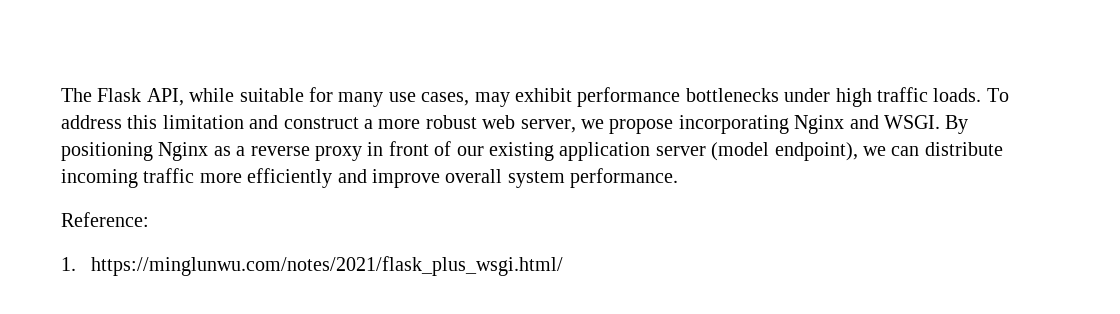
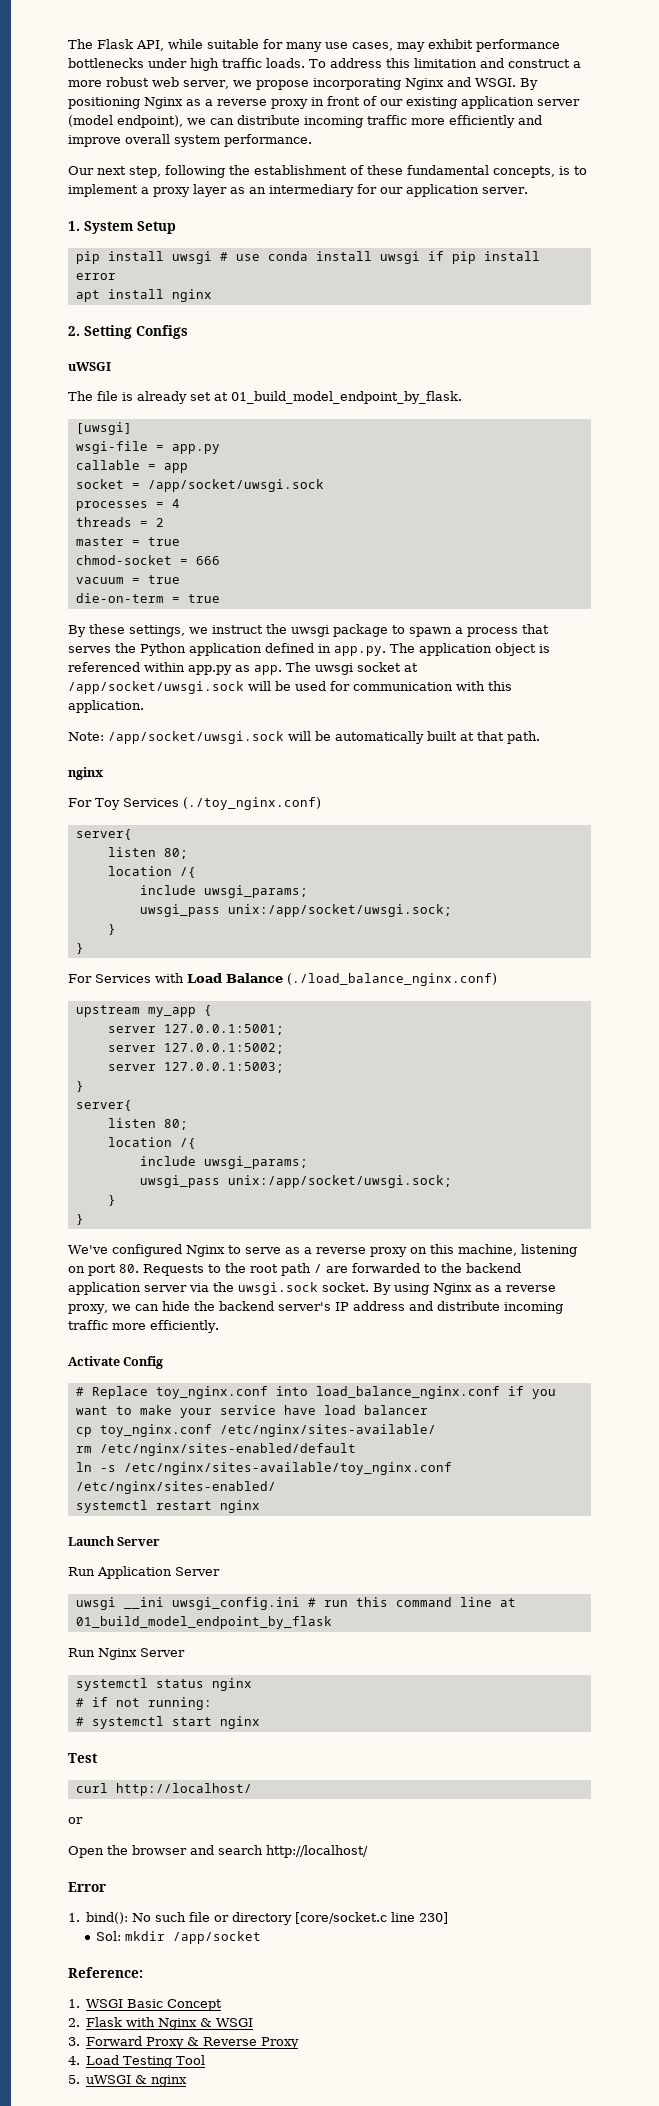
+ Our next step, following the establishment of these fundamental concepts, is to implement a proxy layer as an intermediary for our application server.
+ 1. System Setup
+ pip install uwsgi # use conda install uwsgi if pip install error
+ apt install nginx
+ 2. Setting Configs
+ uWSGI
+ The file is already set at 01_build_model_endpoint_by_flask.
+ [uwsgi]
+ wsgi-file = app.py
+ callable = app
+ socket = /app/socket/uwsgi.sock
+ processes = 4
+ threads = 2
+ master = true
+ chmod-socket = 666
+ vacuum = true
+ die-on-term = true
+ By these settings, we instruct the uwsgi package to spawn a process that serves the Python application defined in app.py. The application object is referenced within app.py as app. The uwsgi socket at /app/socket/uwsgi.sock will be used for communication with this application.
+ Note: /app/socket/uwsgi.sock will be automatically built at that path.
+ nginx
+ For Toy Services (./toy_nginx.conf)
+ server{
+ listen 80;
+ location /{
+ include uwsgi_params;
+ uwsgi_pass unix:/app/socket/uwsgi.sock;
+ }
+ }
+ For Services with Load Balance (./load_balance_nginx.conf)
+ upstream my_app {
+ server 127.0.0.1:5001;
+ server 127.0.0.1:5002;
+ server 127.0.0.1:5003;
+ }
+ server{
+ listen 80;
+ location /{
+ include uwsgi_params;
+ uwsgi_pass unix:/app/socket/uwsgi.sock;
+ }
+ }
+ We've configured Nginx to serve as a reverse proxy on this machine, listening on port 80. Requests to the root path / are forwarded to the backend application server via the uwsgi.sock socket. By using Nginx as a reverse proxy, we can hide the backend server's IP address and distribute incoming traffic more efficiently.
+ Activate Config
+ # Replace toy_nginx.conf into load_balance_nginx.conf if you want to make your service have load balancer
+ cp toy_nginx.conf /etc/nginx/sites-available/
+ rm /etc/nginx/sites-enabled/default
+ ln -s /etc/nginx/sites-available/toy_nginx.conf /etc/nginx/sites-enabled/
+ systemctl restart nginx
+ Launch Server
+ Run Application Server
+ uwsgi __ini uwsgi_config.ini # run this command line at 01_build_model_endpoint_by_flask
+ Run Nginx Server
+ systemctl status nginx
+ # if not running:
+ # systemctl start nginx
+ Test
+ curl http://localhost/
+ or
+ Open the browser and search http://localhost/
+ Error
+ 1. bind(): No such file or directory [core/socket.c line 230]
+ Sol: mkdir /app/socket
  Reference:
- 1. https://minglunwu.com/notes/2021/flask_plus_wsgi.html/
+ 1. WSGI Basic Concept
+ 2. Flask with Nginx & WSGI
+ 3. Forward Proxy & Reverse Proxy
+ 4. Load Testing Tool
+ 5. uWSGI & nginx

